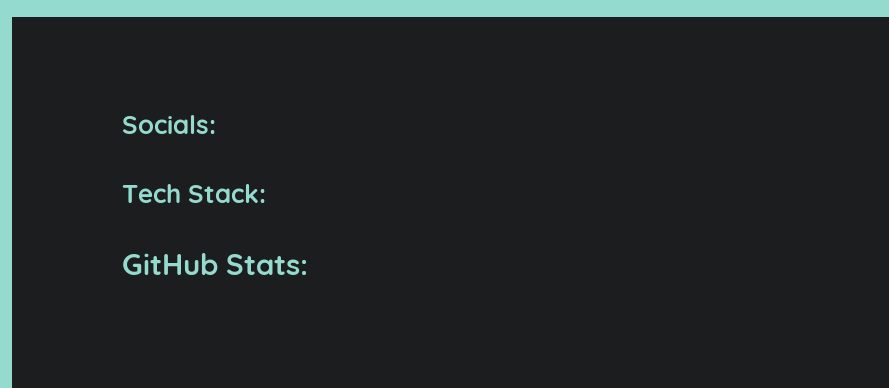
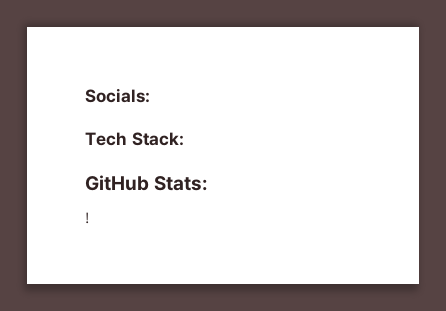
+ !

